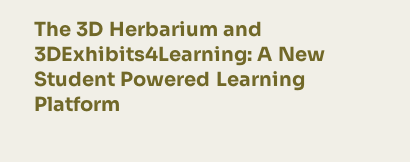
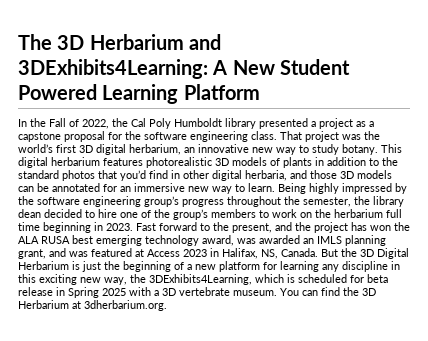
+ In the Fall of 2022, the Cal Poly Humboldt library presented a project as a capstone proposal for the software engineering class. That project was the world’s first 3D digital herbarium, an innovative new way to study botany. This digital herbarium features photorealistic 3D models of plants in addition to the standard photos that you’d find in other digital herbaria, and those 3D models can be annotated for an immersive new way to learn. Being highly impressed by the software engineering group’s progress throughout the semester, the library dean decided to hire one of the group’s members to work on the herbarium full time beginning in 2023. Fast forward to the present, and the project has won the ALA RUSA best emerging technology award, was awarded an IMLS planning grant, and was featured at Access 2023 in Halifax, NS, Canada. But the 3D Digital Herbarium is just the beginning of a new platform for learning any discipline in this exciting new way, the 3DExhibits4Learning, which is scheduled for beta release in Spring 2025 with a 3D vertebrate museum. You can find the 3D Herbarium at 3dherbarium.org.

